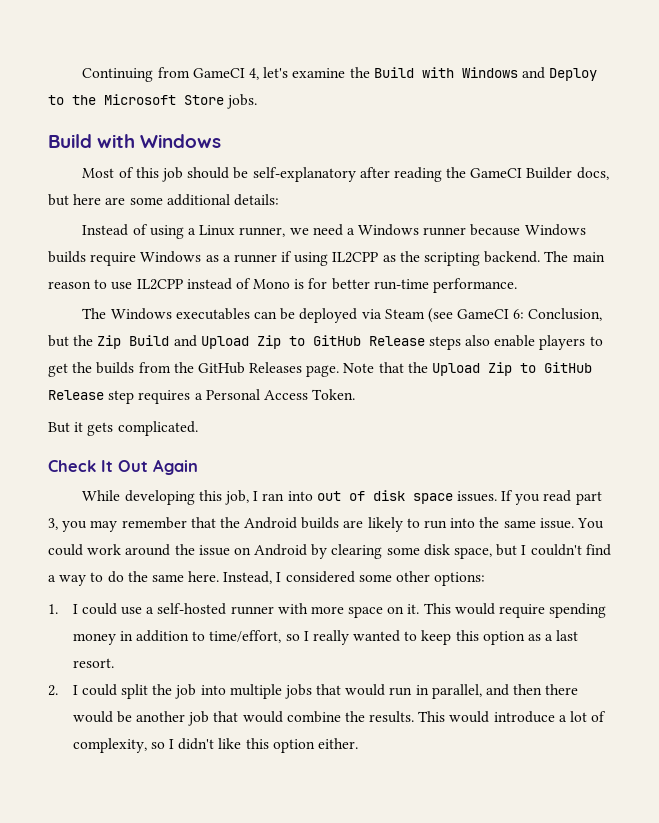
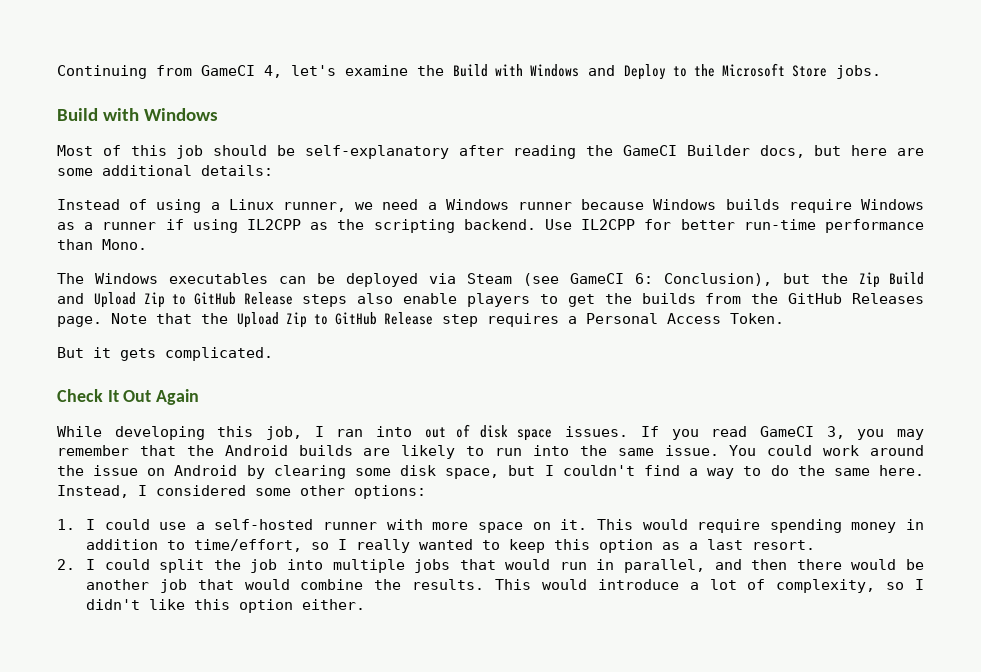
- The main reason to use IL2CPP instead of Mono is for better run-time performance.
+ Use IL2CPP for better run-time performance than Mono.
- The Windows executables can be deployed via Steam (see GameCI 6: Conclusion, but the Zip Build and Upload Zip to GitHub Release steps also enable players to get the builds from the GitHub Releases page.
+ The Windows executables can be deployed via Steam (see GameCI 6: Conclusion), but the Zip Build and Upload Zip to GitHub Release steps also enable players to get the builds from the GitHub Releases page.
- If you read part 3, you may remember that the Android builds are likely to run into the same issue.
+ If you read GameCI 3, you may remember that the Android builds are likely to run into the same issue.

